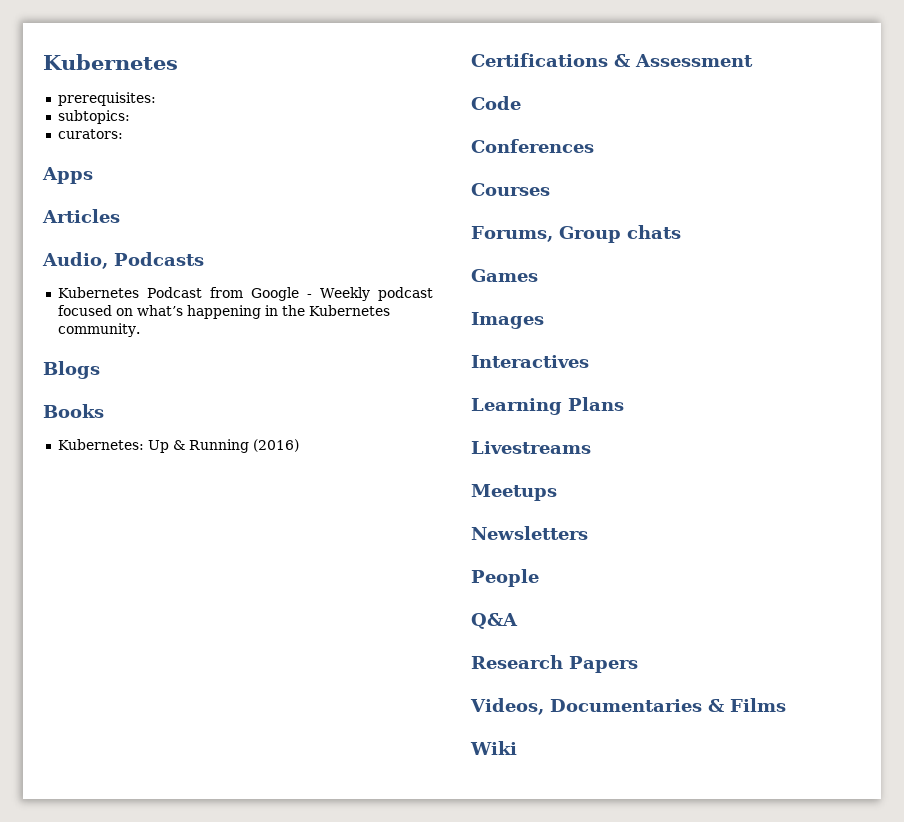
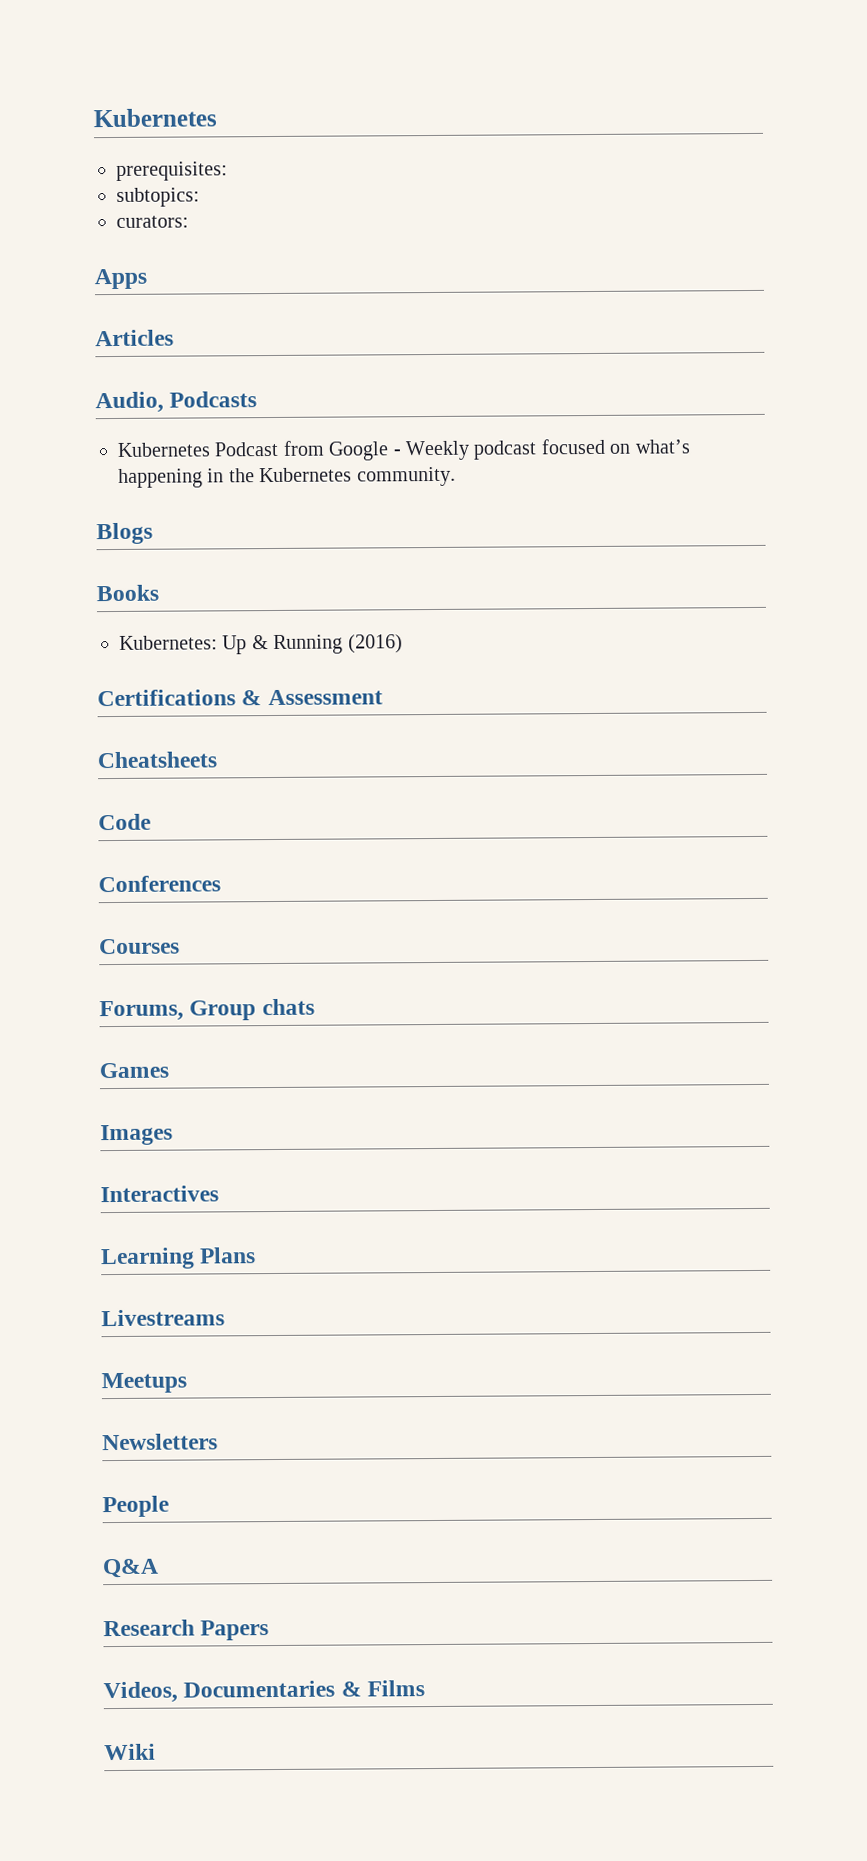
+ Cheatsheets

